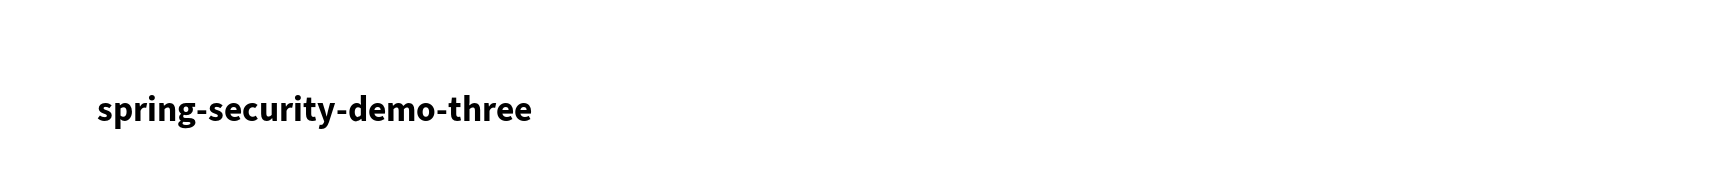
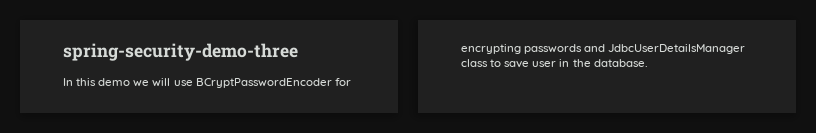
+ In this demo we will use BCryptPasswordEncoder for encrypting passwords and JdbcUserDetailsManager class to save user in the database.

